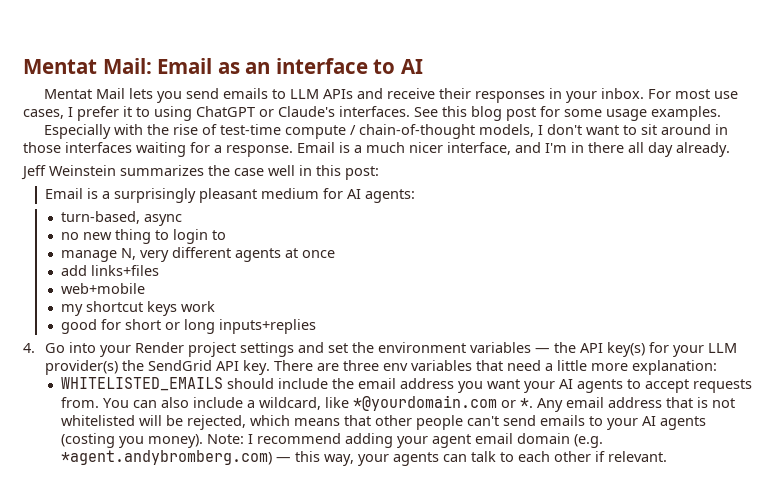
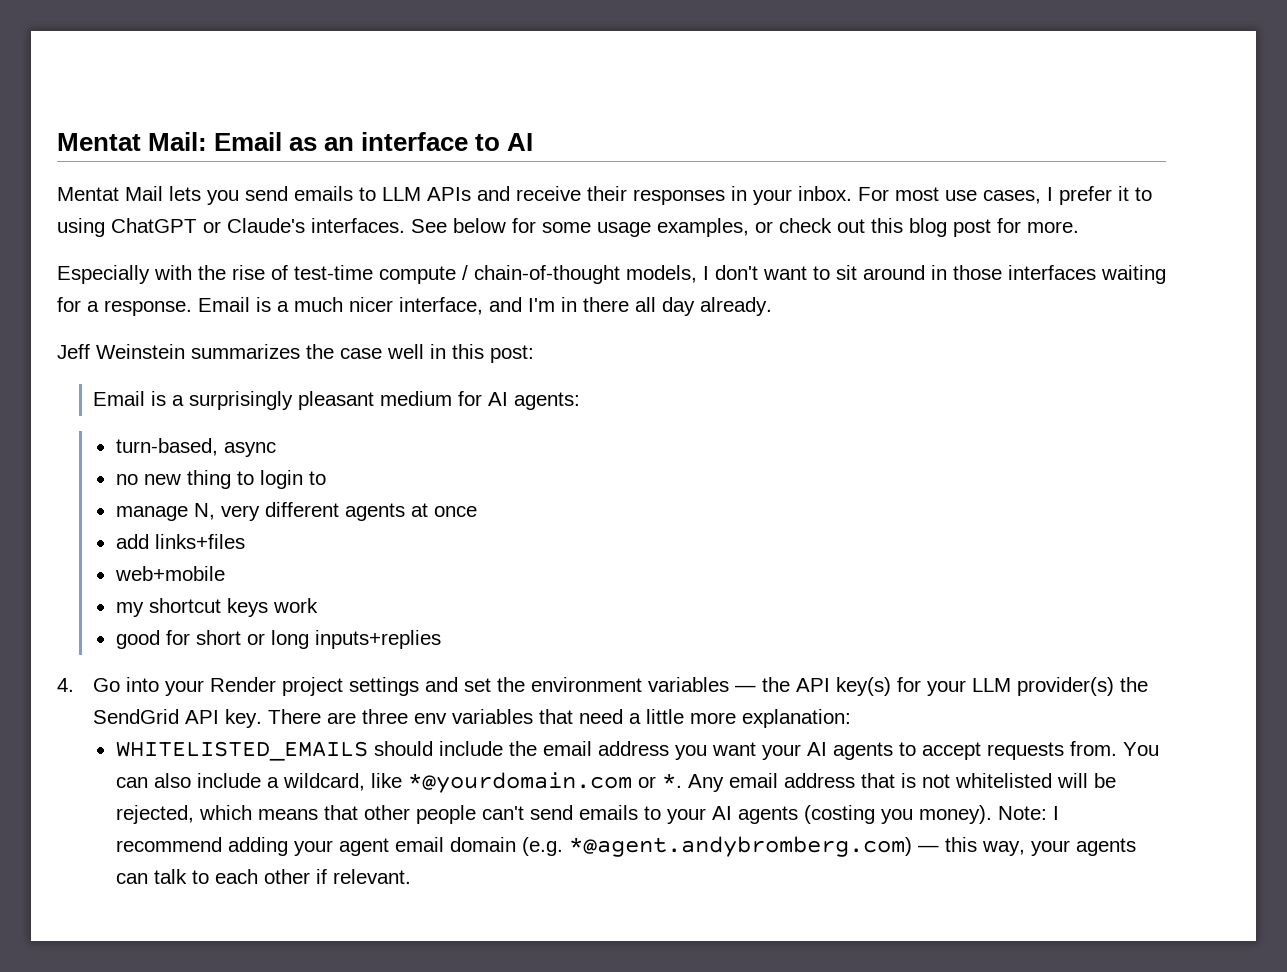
- See this blog post for some usage examples.
+ See below for some usage examples, or check out this blog post for more.
- Note: I recommend adding your agent email domain (e.g. *agent.andybromberg.com) — this way, your agents can talk to each other if relevant.
+ Note: I recommend adding your agent email domain (e.g. *@agent.andybromberg.com) — this way, your agents can talk to each other if relevant.

